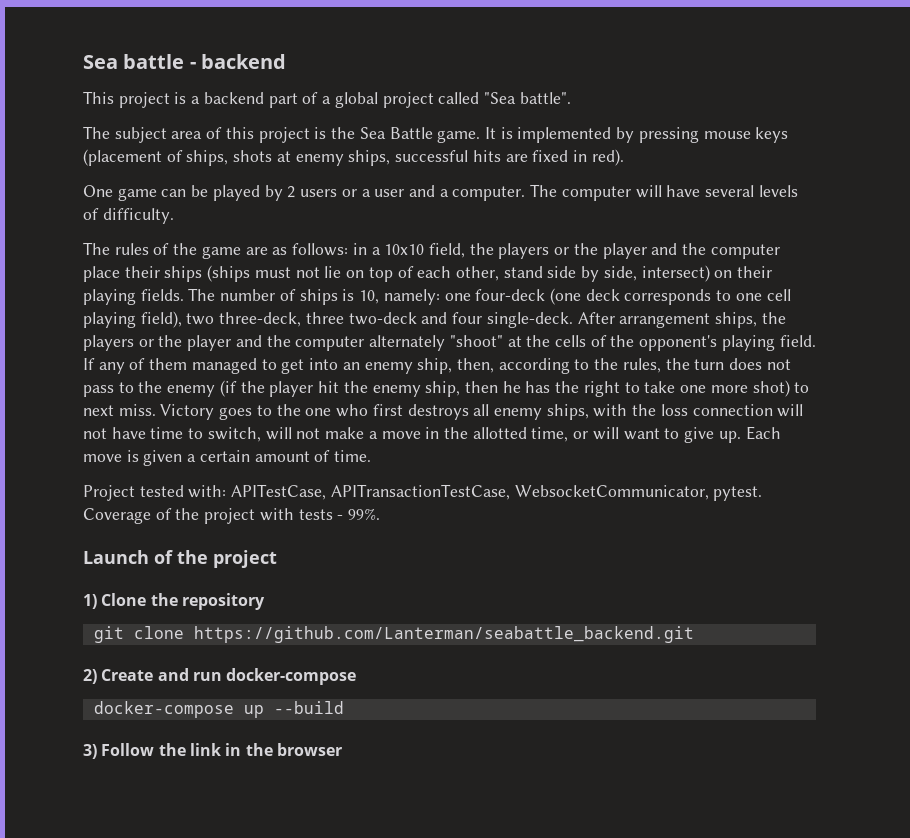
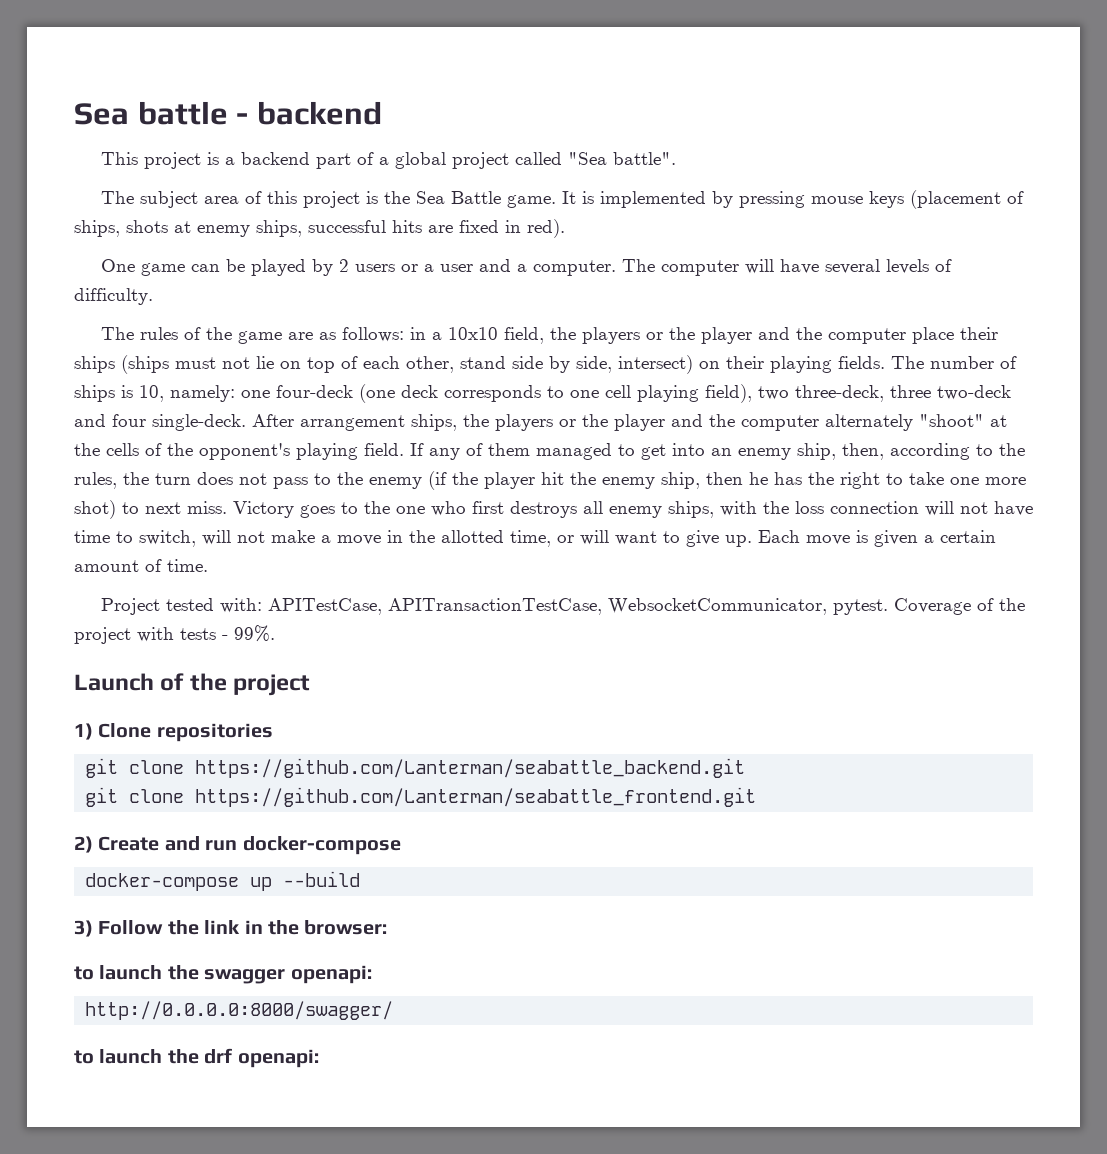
- 1) Clone the repository
+ 1) Clone repositories
+ git clone https://github.com/Lanterman/seabattle_frontend.git
- 3) Follow the link in the browser
+ 3) Follow the link in the browser:
+ to launch the swagger openapi:
+ http://0.0.0.0:8000/swagger/
+ to launch the drf openapi:

